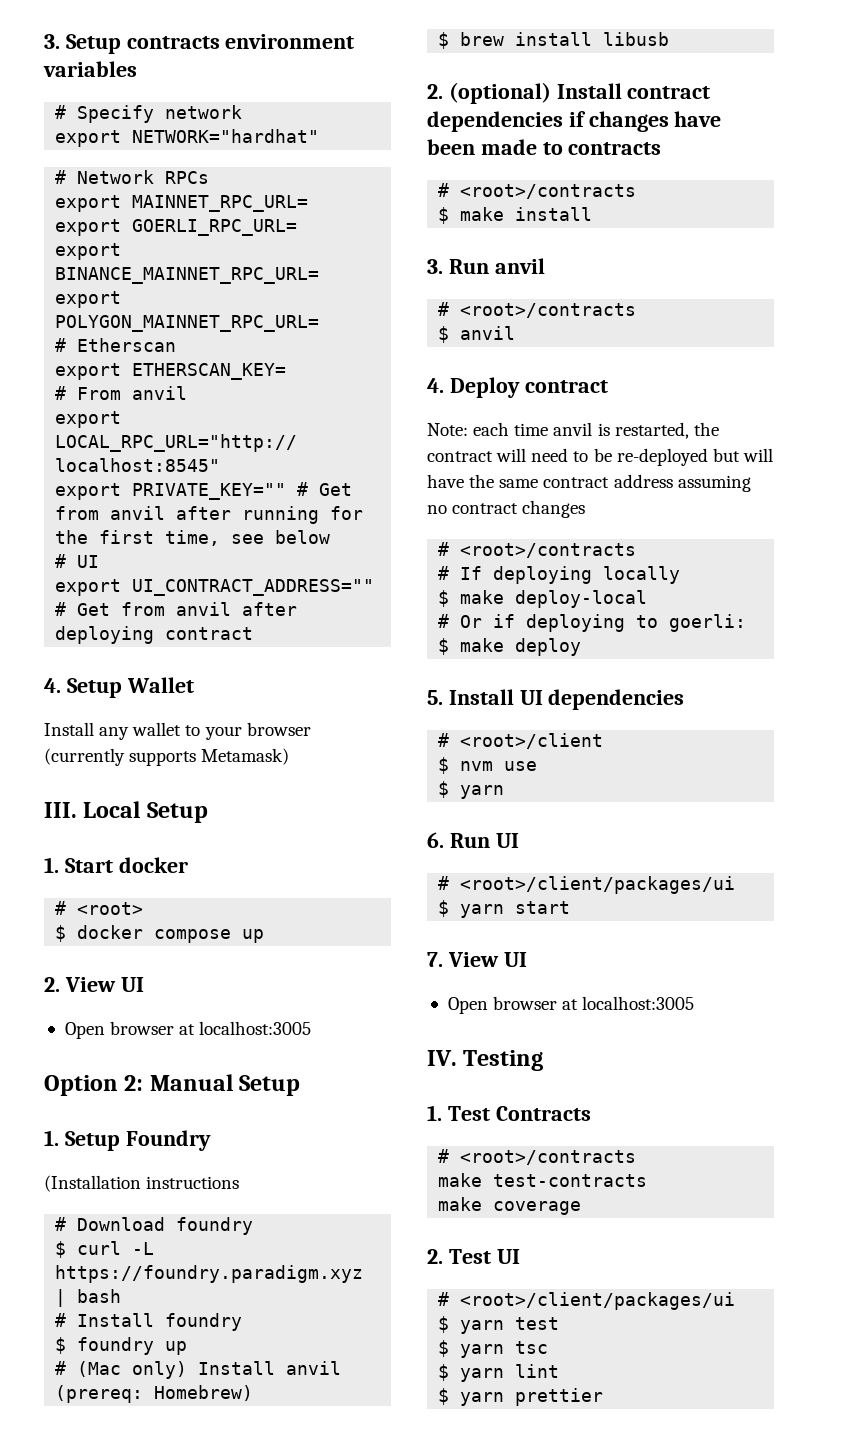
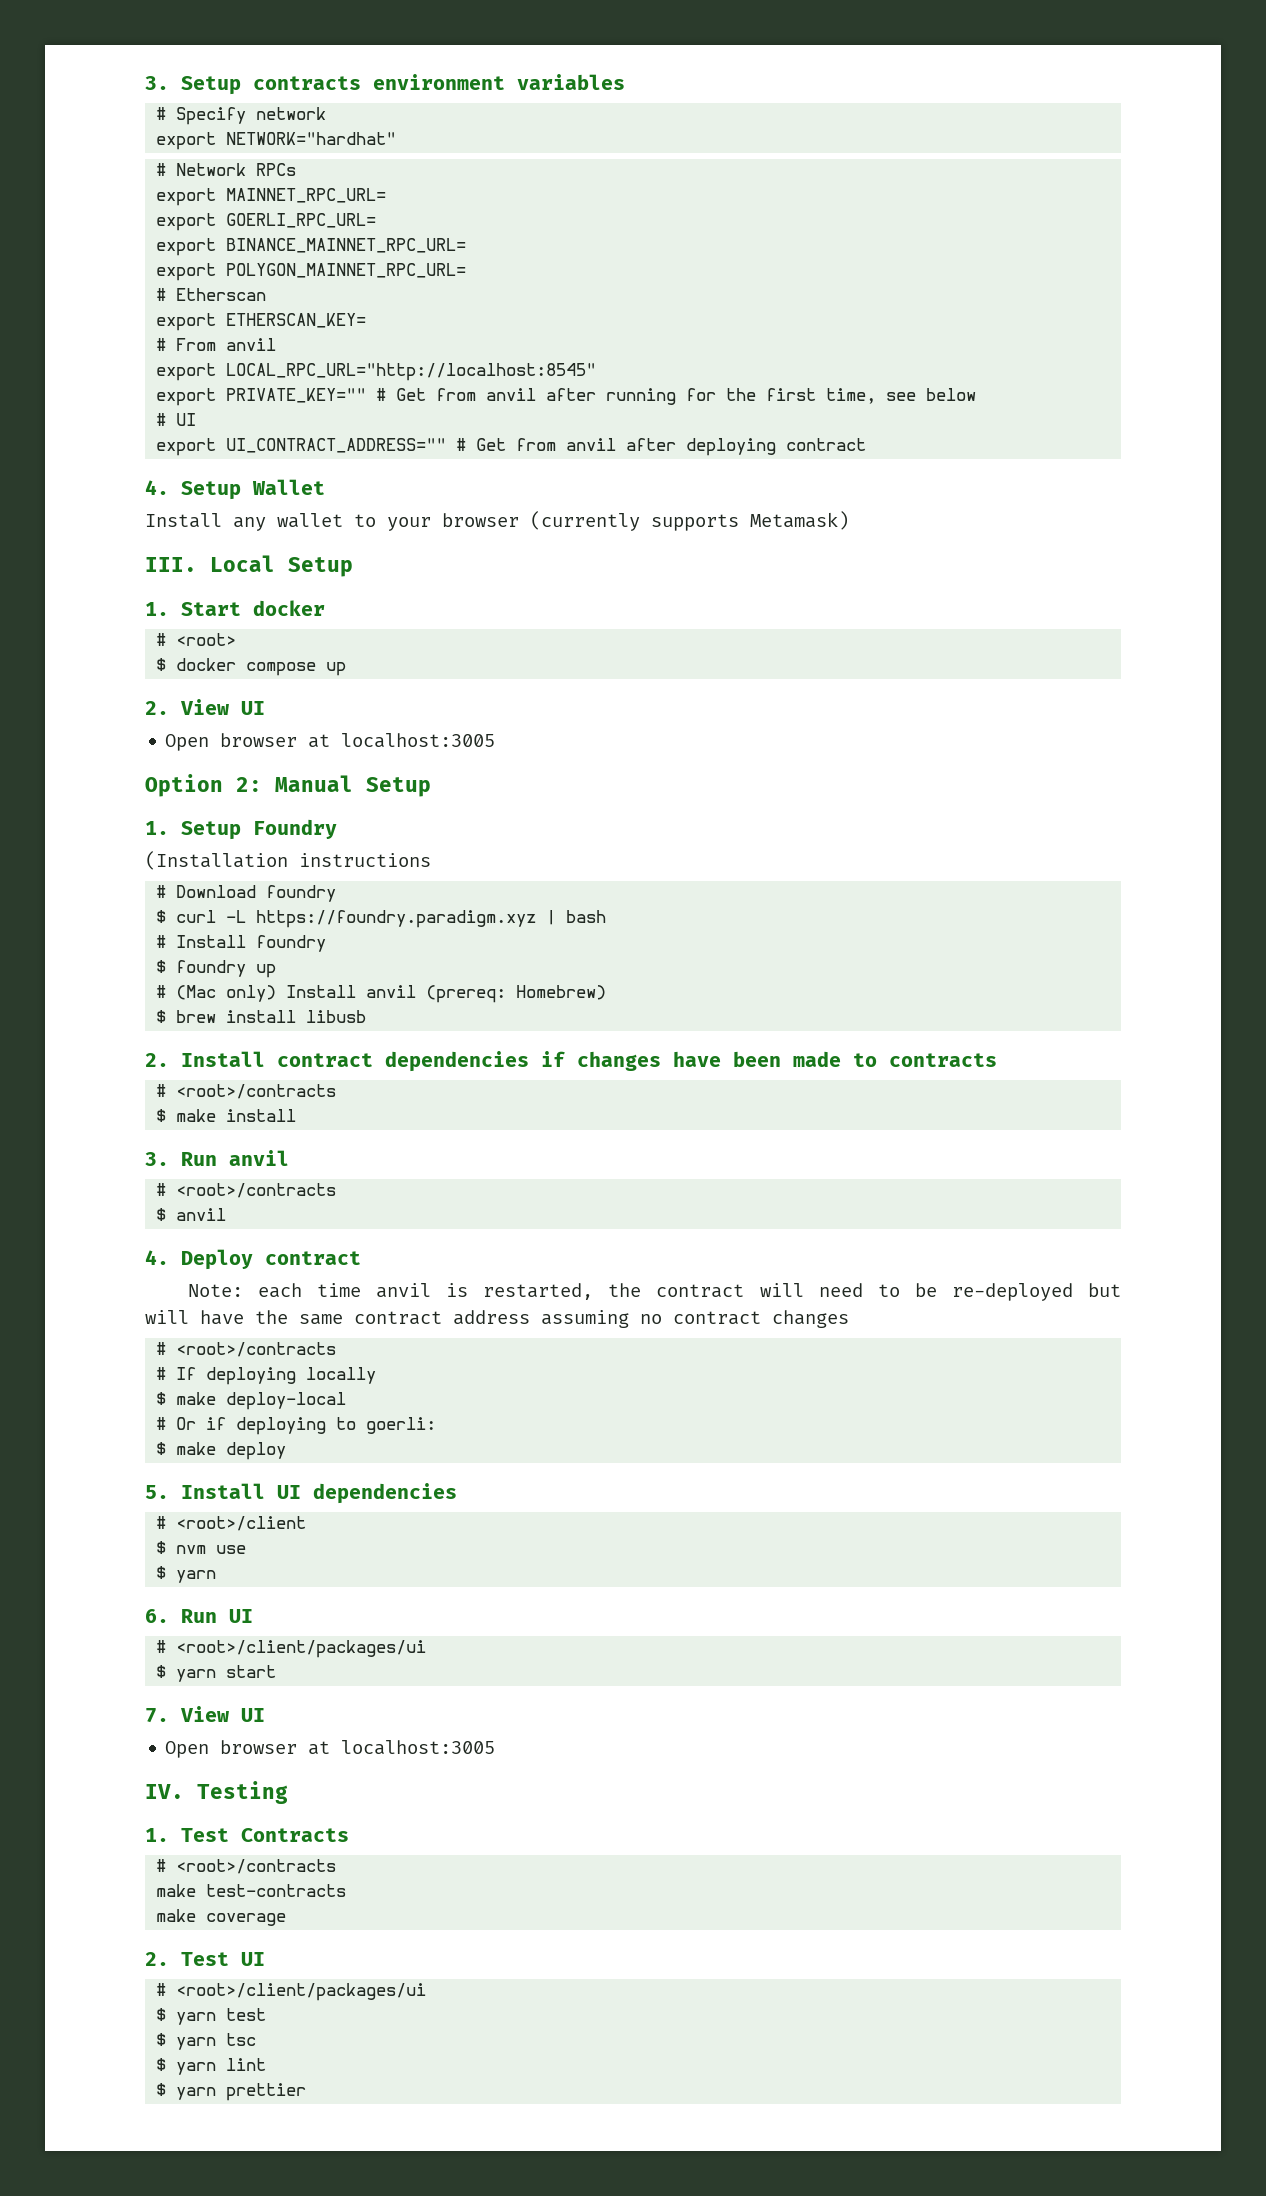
- 2. (optional) Install contract dependencies if changes have been made to contracts
+ 2. Install contract dependencies if changes have been made to contracts

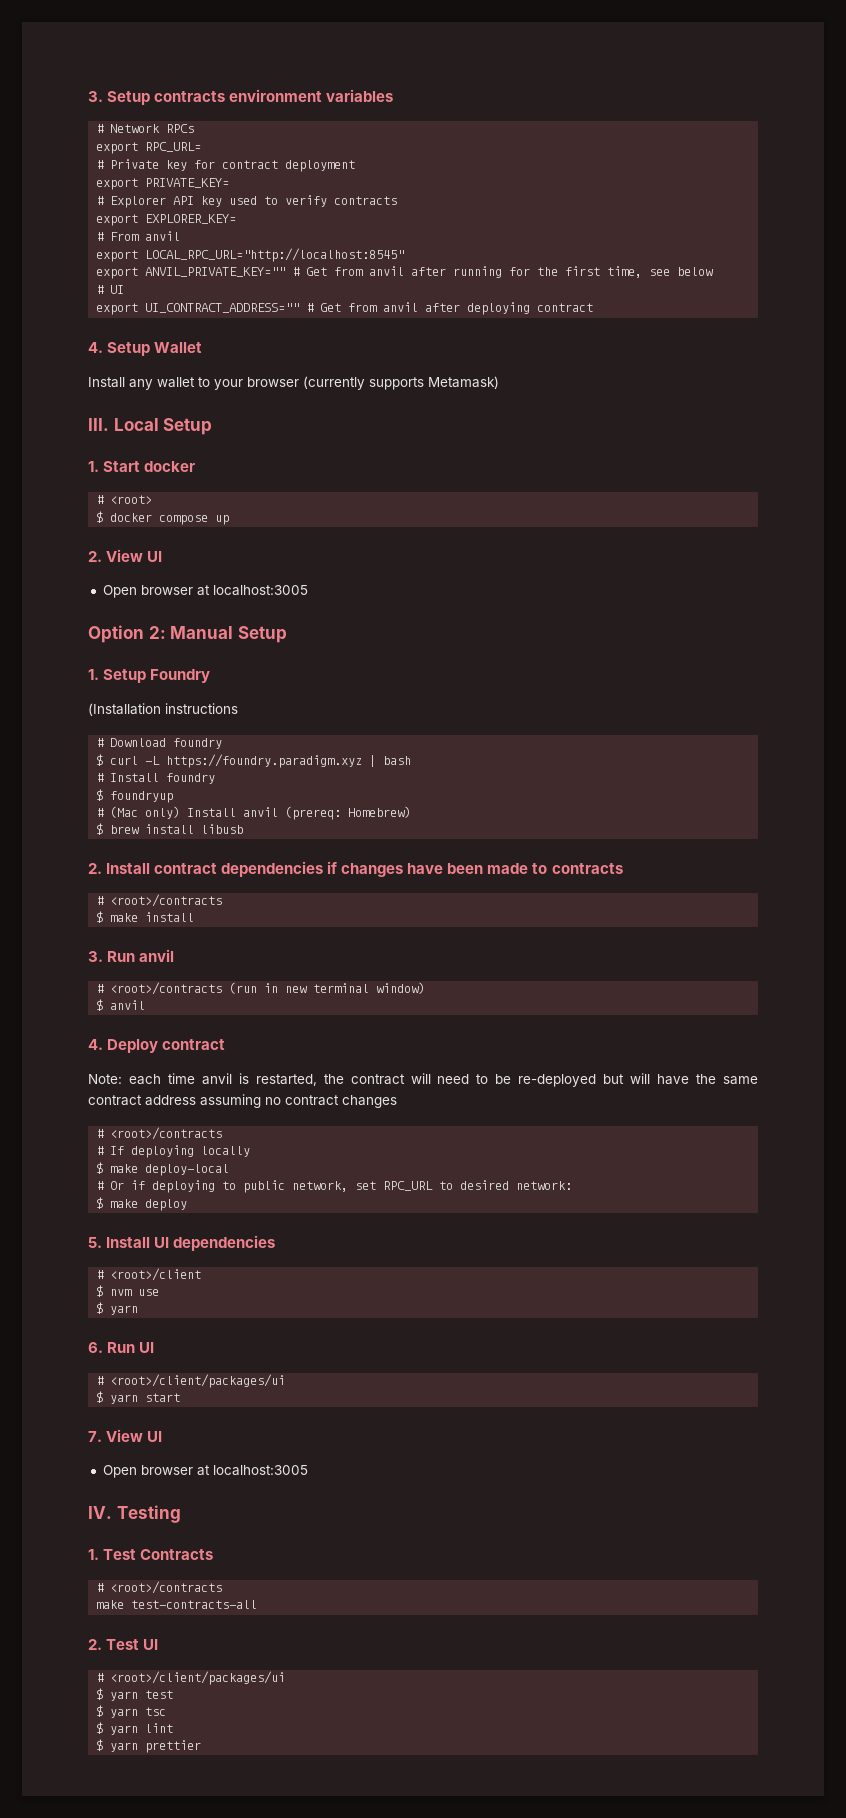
- # Specify network
- export NETWORK="hardhat"
- export MAINNET_RPC_URL=
- export GOERLI_RPC_URL=
- export BINANCE_MAINNET_RPC_URL=
- export POLYGON_MAINNET_RPC_URL=
- # Etherscan
- export ETHERSCAN_KEY=
+ export RPC_URL=
+ # Private key for contract deployment
+ export PRIVATE_KEY=
+ # Explorer API key used to verify contracts
+ export EXPLORER_KEY=
- export PRIVATE_KEY="" # Get from anvil after running for the first time, see below
+ export ANVIL_PRIVATE_KEY="" # Get from anvil after running for the first time, see below
- $ foundry up
+ $ foundryup
  3. Run anvil
- # <root>/contracts
+ # <root>/contracts (run in new terminal window)
- # Or if deploying to goerli:
+ # Or if deploying to public network, set RPC_URL to desired network:
- make test-contracts
- make coverage
+ make test-contracts-all

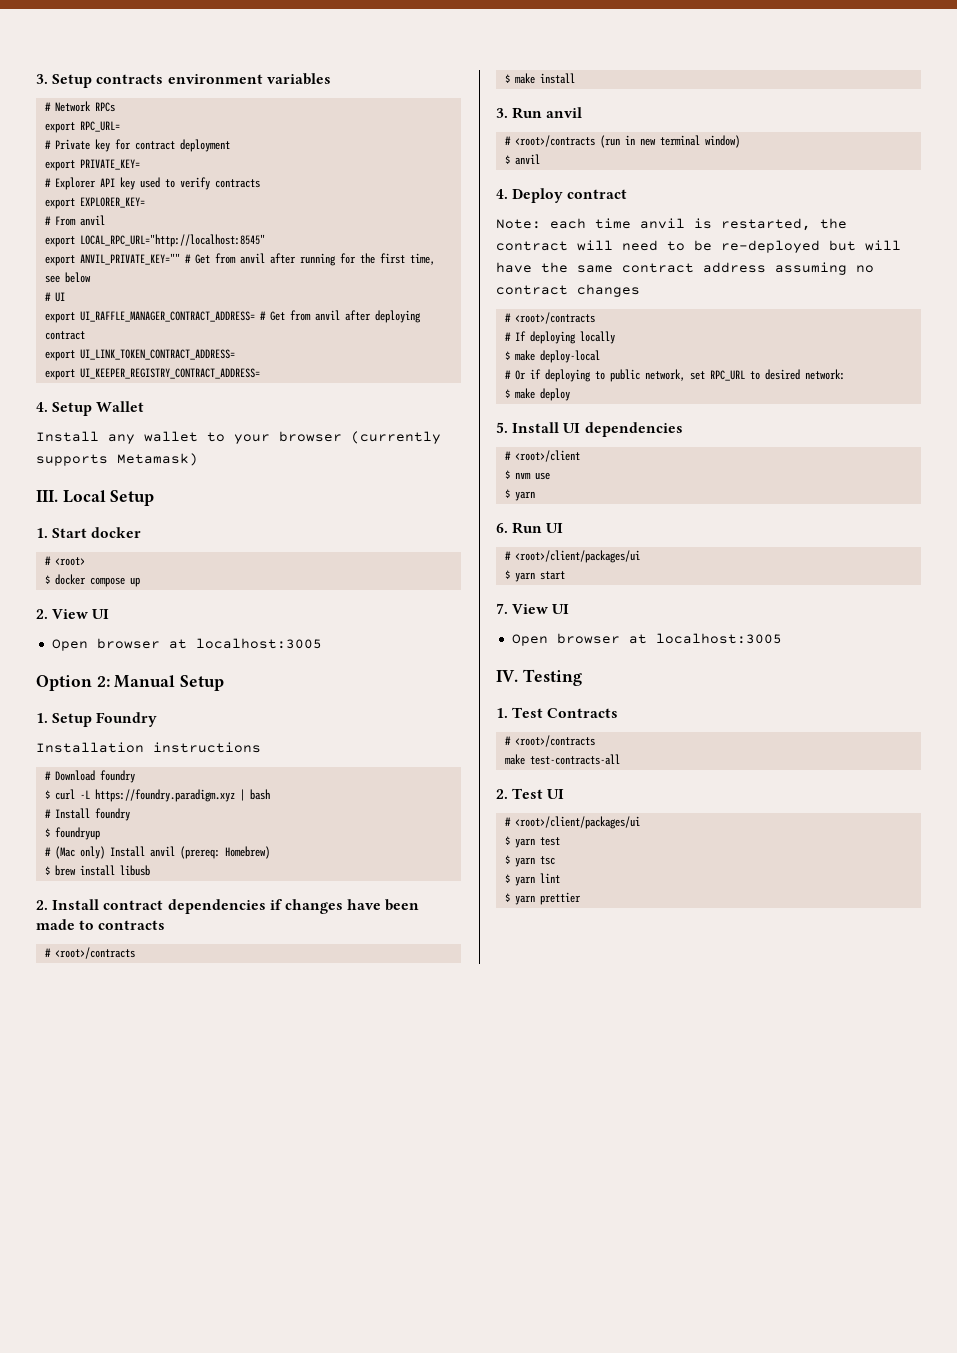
- export UI_CONTRACT_ADDRESS="" # Get from anvil after deploying contract
+ export UI_RAFFLE_MANAGER_CONTRACT_ADDRESS= # Get from anvil after deploying contract
+ export UI_LINK_TOKEN_CONTRACT_ADDRESS=
+ export UI_KEEPER_REGISTRY_CONTRACT_ADDRESS=
- (Installation instructions
+ Installation instructions

